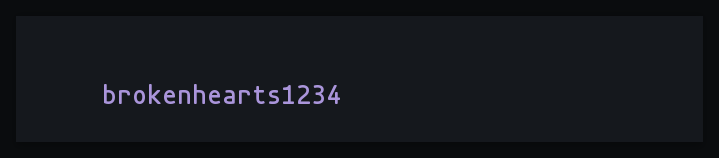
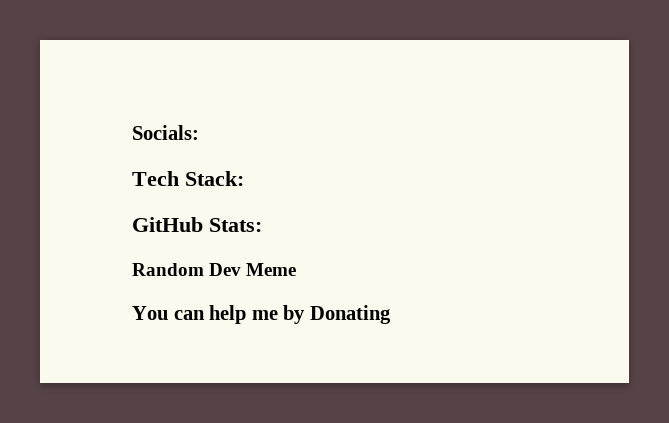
- brokenhearts1234
+ Socials:
+ Tech Stack:
+ GitHub Stats:
+ Random Dev Meme
+ You can help me by Donating

